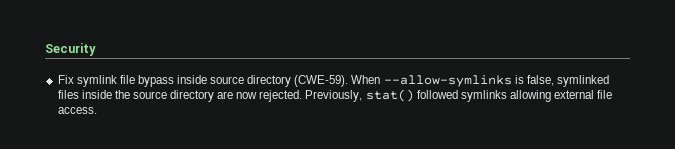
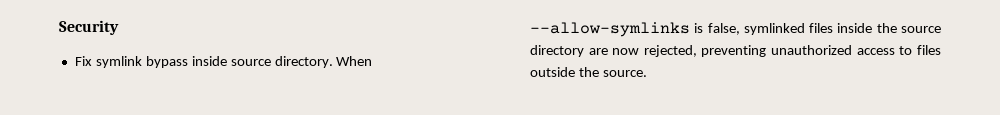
- Fix symlink file bypass inside source directory (CWE-59).
+ Fix symlink bypass inside source directory.
- When --allow-symlinks is false, symlinked files inside the source directory are now rejected. Previously, stat() followed symlinks allowing external file access.
+ When --allow-symlinks is false, symlinked files inside the source directory are now rejected, preventing unauthorized access to files outside the source.

